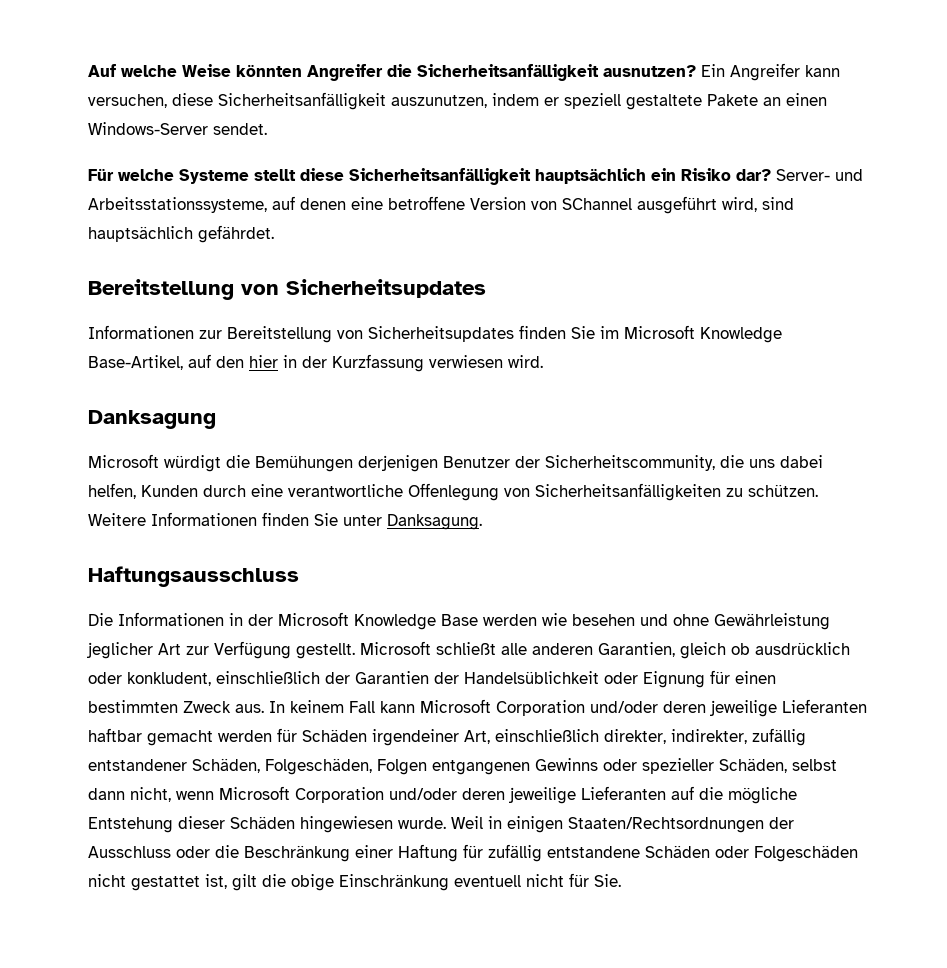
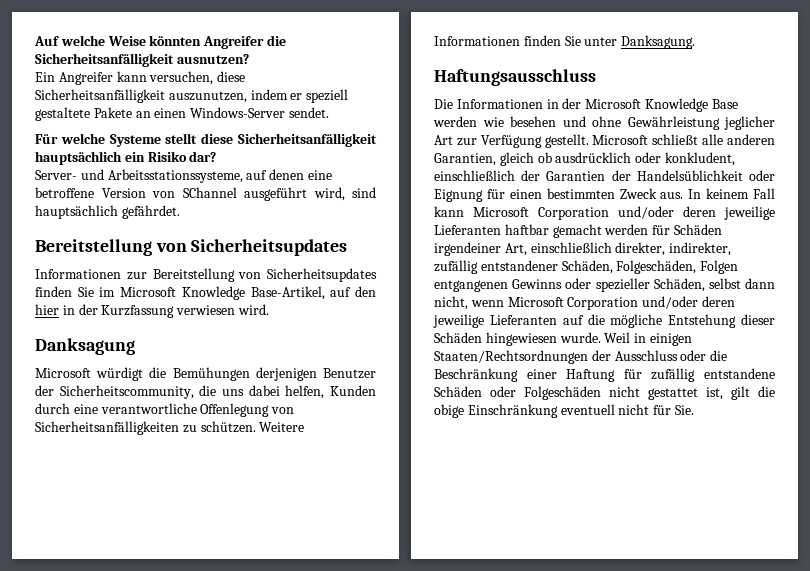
- Auf welche Weise könnten Angreifer die Sicherheitsanfälligkeit ausnutzen? Ein Angreifer kann versuchen, diese Sicherheitsanfälligkeit auszunutzen, indem er speziell gestaltete Pakete an einen Windows-Server sendet.
+ Auf welche Weise könnten Angreifer die Sicherheitsanfälligkeit ausnutzen?
+ Ein Angreifer kann versuchen, diese Sicherheitsanfälligkeit auszunutzen, indem er speziell gestaltete Pakete an einen Windows-Server sendet.
- Für welche Systeme stellt diese Sicherheitsanfälligkeit hauptsächlich ein Risiko dar? Server- und Arbeitsstationssysteme, auf denen eine betroffene Version von SChannel ausgeführt wird, sind hauptsächlich gefährdet.
+ Für welche Systeme stellt diese Sicherheitsanfälligkeit hauptsächlich ein Risiko dar?
+ Server- und Arbeitsstationssysteme, auf denen eine betroffene Version von SChannel ausgeführt wird, sind hauptsächlich gefährdet.

